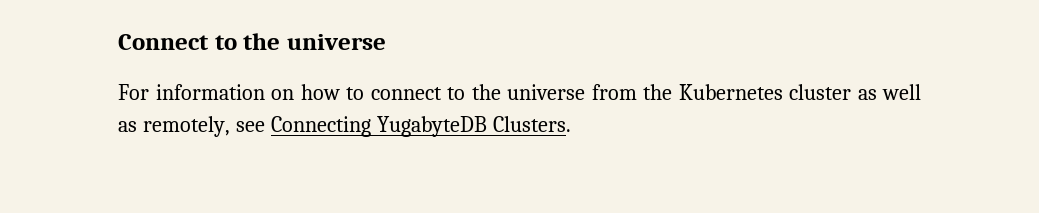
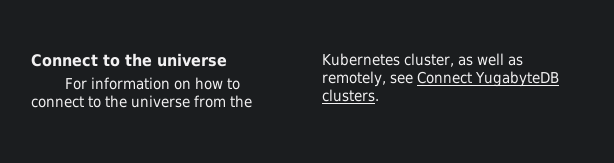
- For information on how to connect to the universe from the Kubernetes cluster as well as remotely, see Connecting YugabyteDB Clusters.
+ For information on how to connect to the universe from the Kubernetes cluster, as well as remotely, see Connect YugabyteDB clusters.

